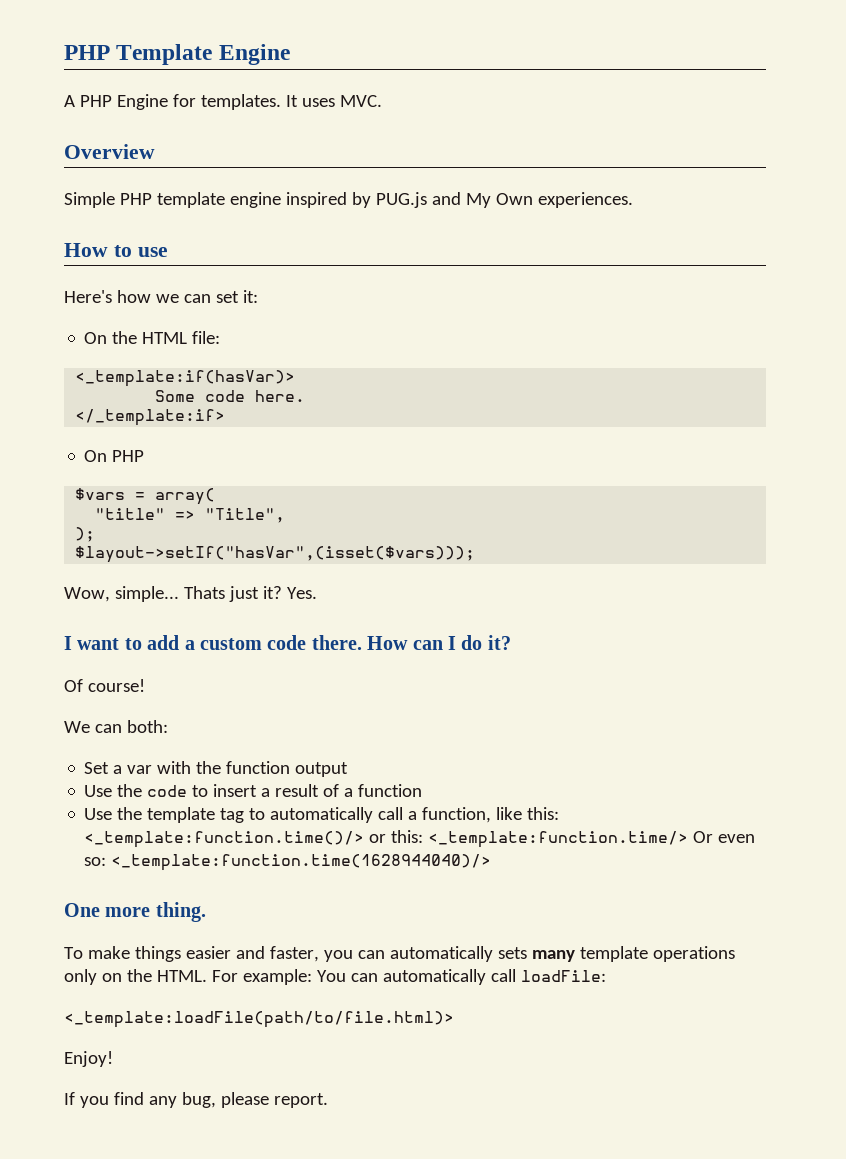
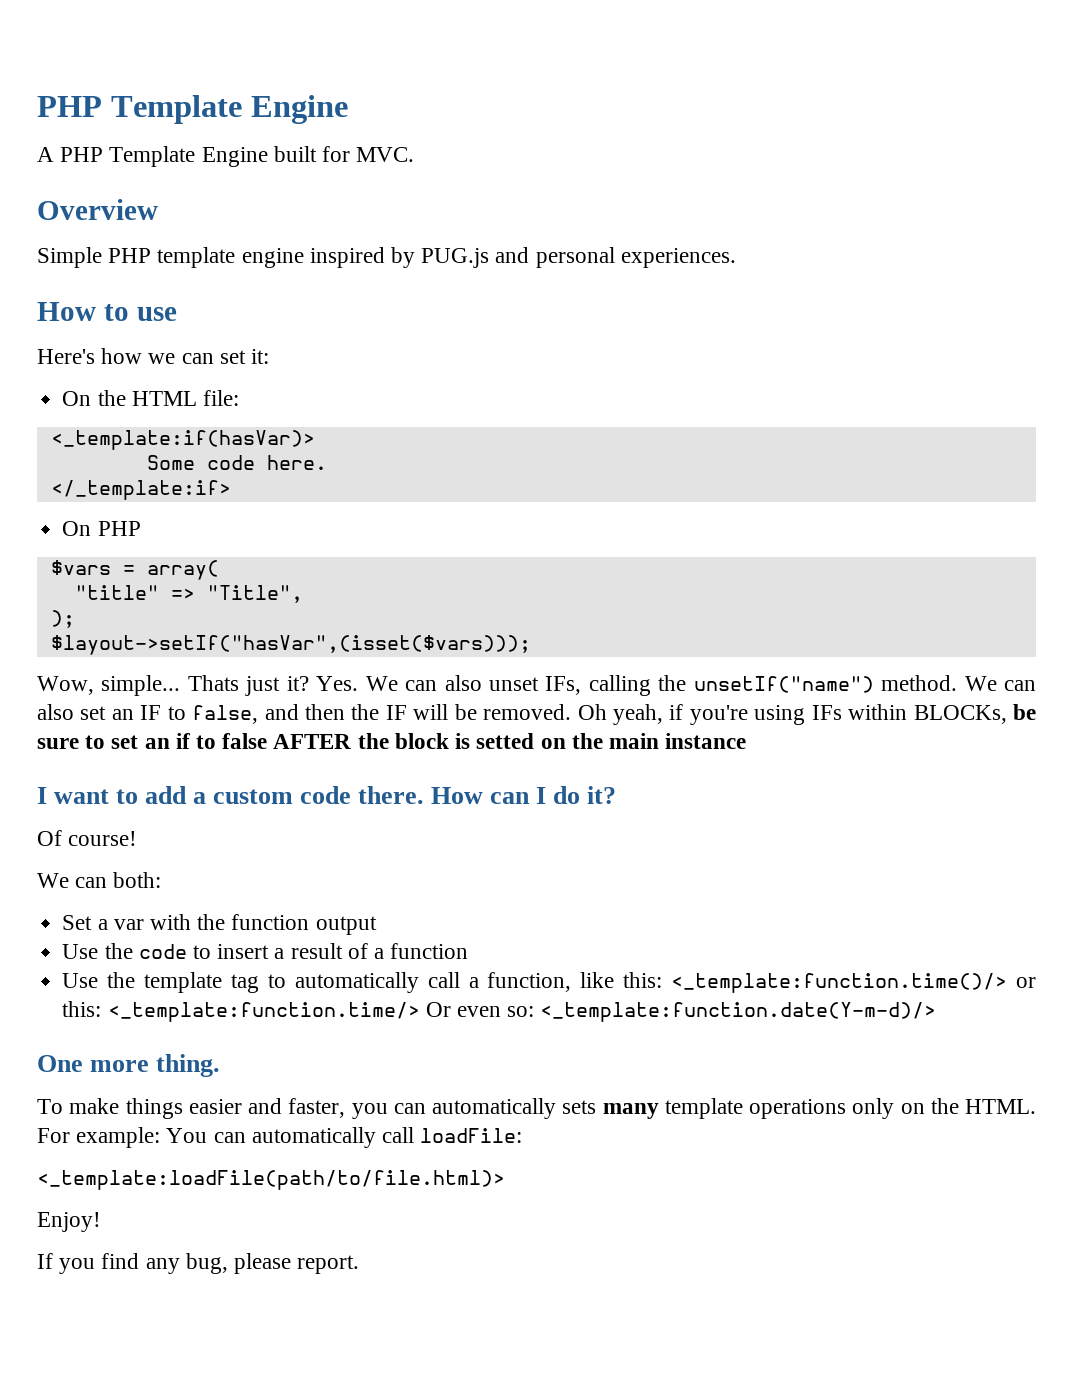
- A PHP Engine for templates. It uses MVC.
+ A PHP Template Engine built for MVC.
- Simple PHP template engine inspired by PUG.js and My Own experiences.
+ Simple PHP template engine inspired by PUG.js and personal experiences.
- Yes.
+ Yes. We can also unset IFs, calling the unsetIf("name") method. We can also set an IF to false, and then the IF will be removed. Oh yeah, if you're using IFs within BLOCKs, be sure to set an if to false AFTER the block is setted on the main instance
- Use the template tag to automatically call a function, like this: <_template:function.time()/> or this: <_template:function.time/> Or even so: <_template:function.time(1628944040)/>
+ Use the template tag to automatically call a function, like this: <_template:function.time()/> or this: <_template:function.time/> Or even so: <_template:function.date(Y-m-d)/>

